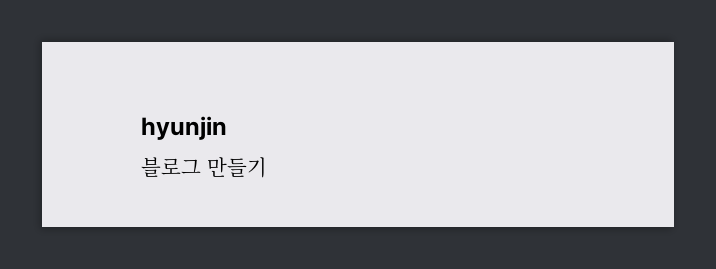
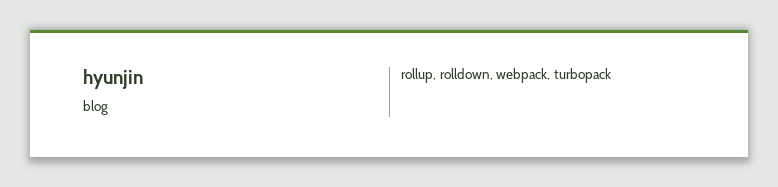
- 블로그 만들기
+ blog
+ rollup, rolldown, webpack, turbopack

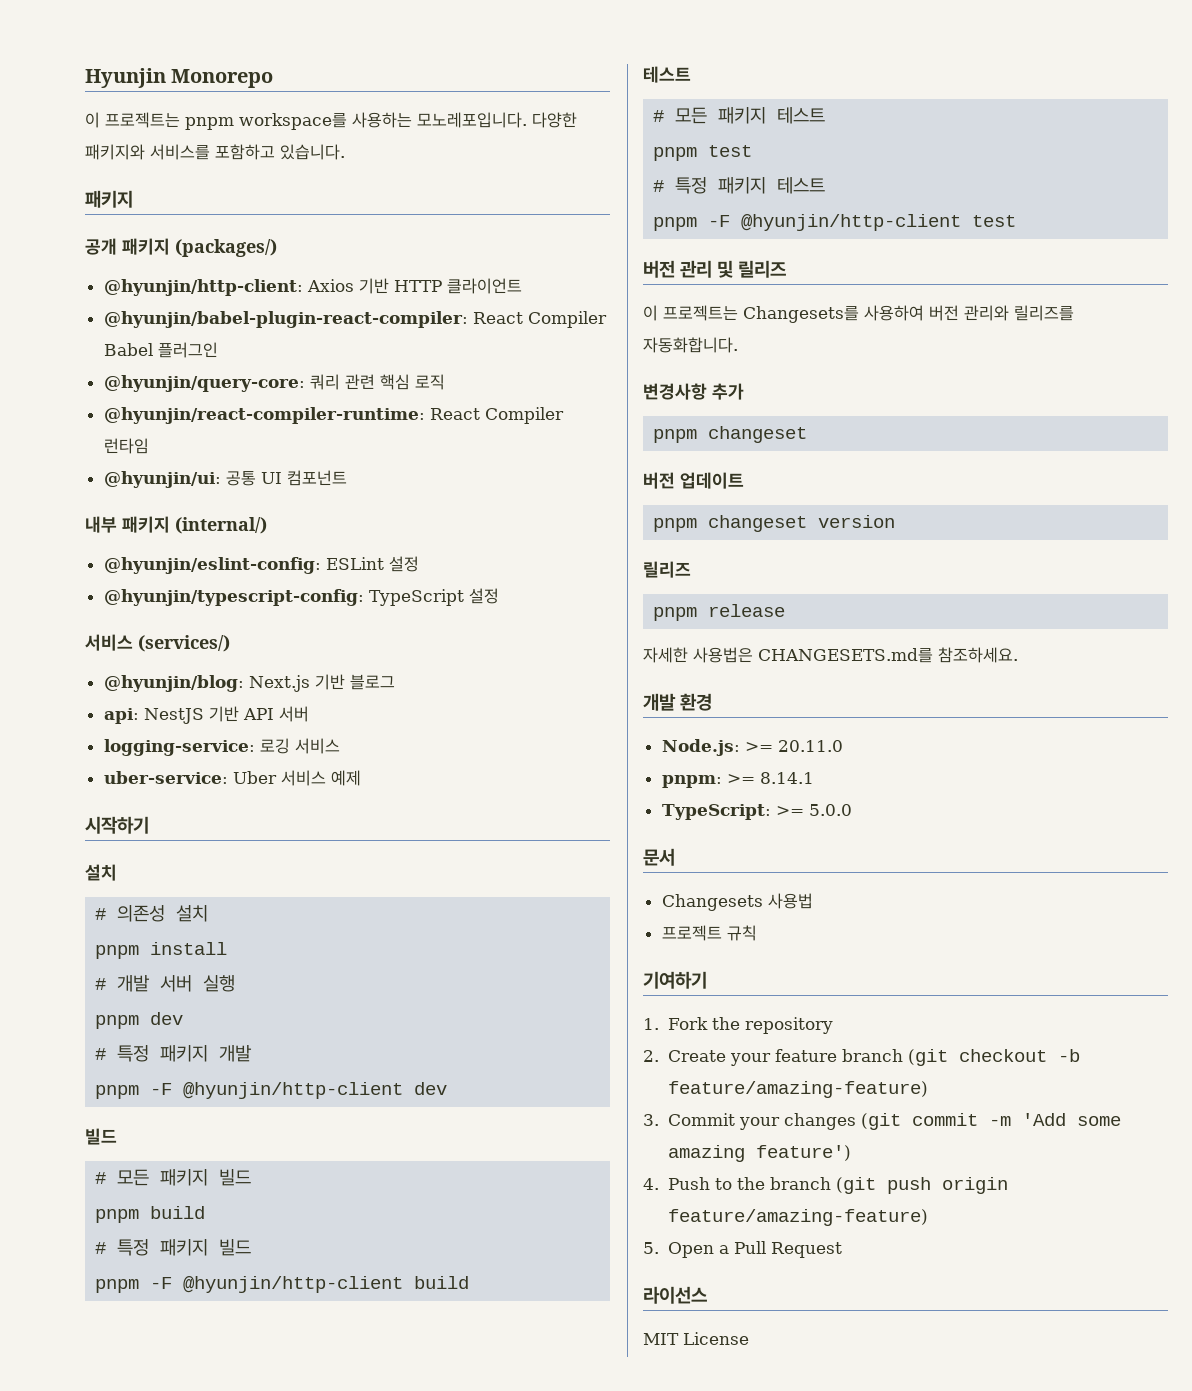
- hyunjin
- blog
- rollup, rolldown, webpack, turbopack
+ Hyunjin Monorepo
+ 이 프로젝트는 pnpm workspace를 사용하는 모노레포입니다. 다양한 패키지와 서비스를 포함하고 있습니다.
+ 패키지
+ 공개 패키지 (packages/)
+ @hyunjin/http-client: Axios 기반 HTTP 클라이언트
+ @hyunjin/babel-plugin-react-compiler: React Compiler Babel 플러그인
+ @hyunjin/query-core: 쿼리 관련 핵심 로직
+ @hyunjin/react-compiler-runtime: React Compiler 런타임
+ @hyunjin/ui: 공통 UI 컴포넌트
+ 내부 패키지 (internal/)
+ @hyunjin/eslint-config: ESLint 설정
+ @hyunjin/typescript-config: TypeScript 설정
+ 서비스 (services/)
+ @hyunjin/blog: Next.js 기반 블로그
+ api: NestJS 기반 API 서버
+ logging-service: 로깅 서비스
+ uber-service: Uber 서비스 예제
+ 시작하기
+ 설치
+ # 의존성 설치
+ pnpm install
+ # 개발 서버 실행
+ pnpm dev
+ # 특정 패키지 개발
+ pnpm -F @hyunjin/http-client dev
+ 빌드
+ # 모든 패키지 빌드
+ pnpm build
+ # 특정 패키지 빌드
+ pnpm -F @hyunjin/http-client build
+ 테스트
+ # 모든 패키지 테스트
+ pnpm test
+ # 특정 패키지 테스트
+ pnpm -F @hyunjin/http-client test
+ 버전 관리 및 릴리즈
+ 이 프로젝트는 Changesets를 사용하여 버전 관리와 릴리즈를 자동화합니다.
+ 변경사항 추가
+ pnpm changeset
+ 버전 업데이트
+ pnpm changeset version
+ 릴리즈
+ pnpm release
+ 자세한 사용법은 CHANGESETS.md를 참조하세요.
+ 개발 환경
+ Node.js: >= 20.11.0
+ pnpm: >= 8.14.1
+ TypeScript: >= 5.0.0
+ 문서
+ Changesets 사용법
+ 프로젝트 규칙
+ 기여하기
+ 1. Fork the repository
+ 2. Create your feature branch (git checkout -b feature/amazing-feature)
+ 3. Commit your changes (git commit -m 'Add some amazing feature')
+ 4. Push to the branch (git push origin feature/amazing-feature)
+ 5. Open a Pull Request
+ 라이선스
+ MIT License

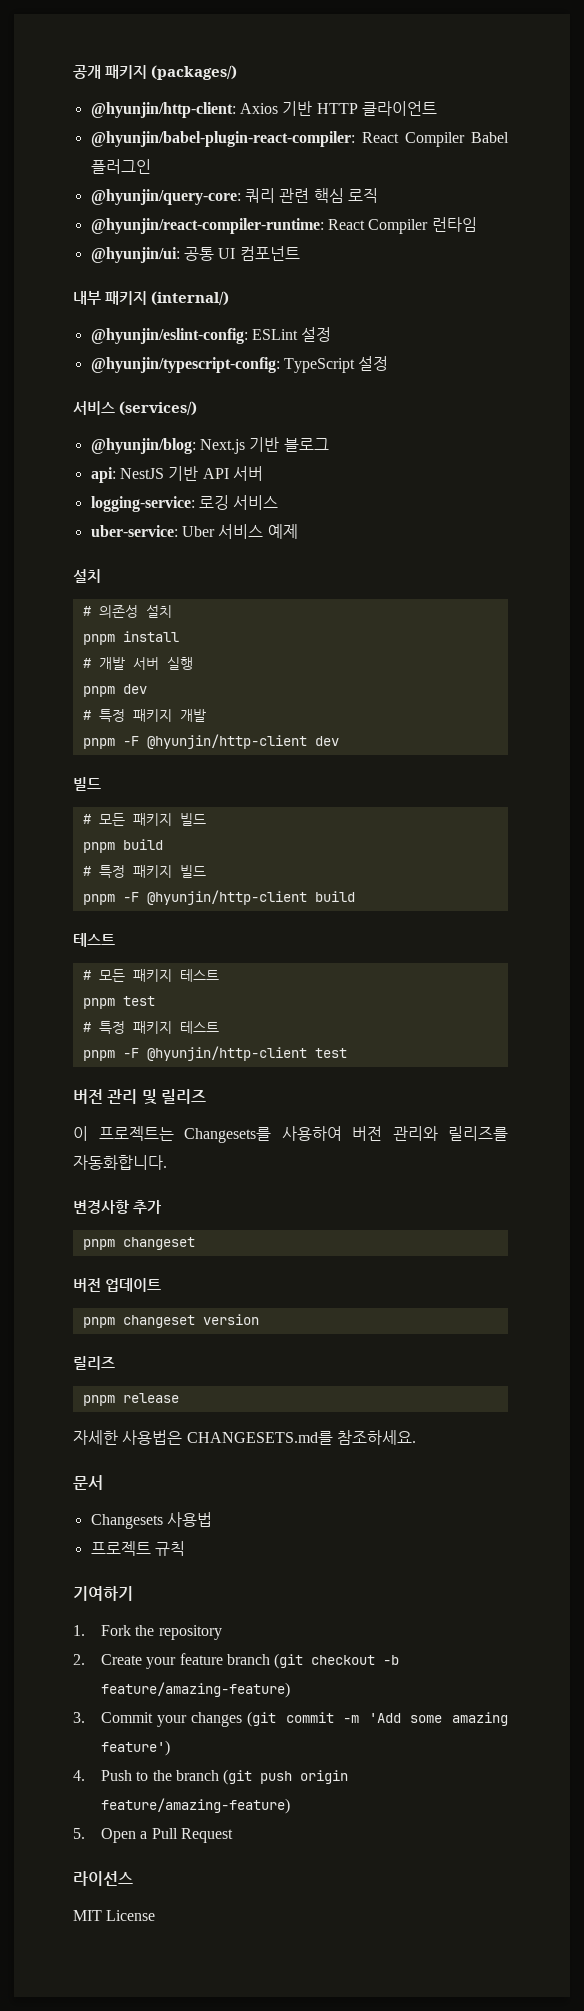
- Hyunjin Monorepo
- 이 프로젝트는 pnpm workspace를 사용하는 모노레포입니다. 다양한 패키지와 서비스를 포함하고 있습니다.
- 패키지
- 시작하기
- 개발 환경
- Node.js: >= 20.11.0
- pnpm: >= 8.14.1
- TypeScript: >= 5.0.0

